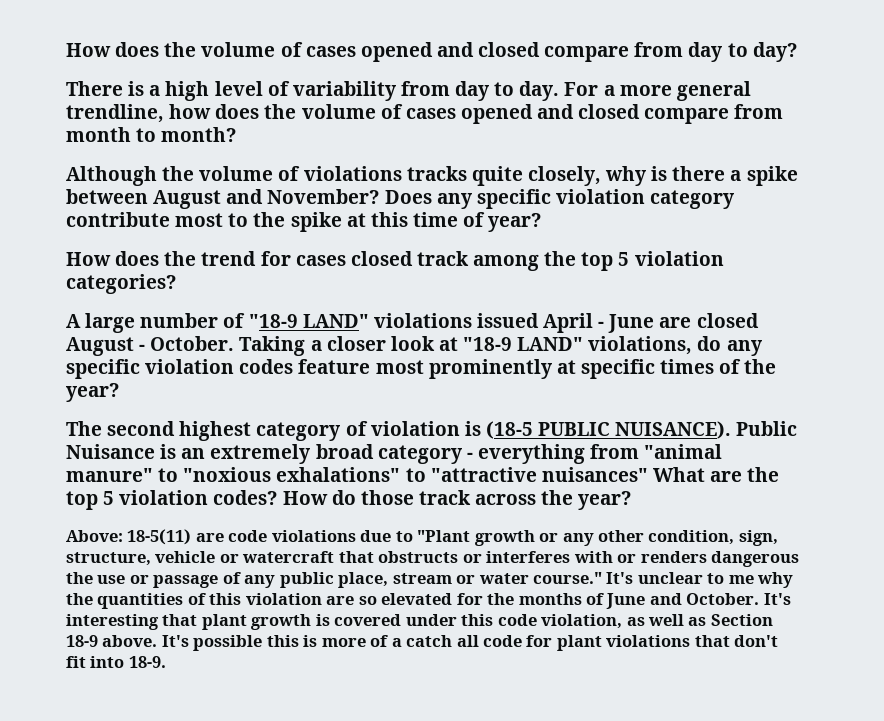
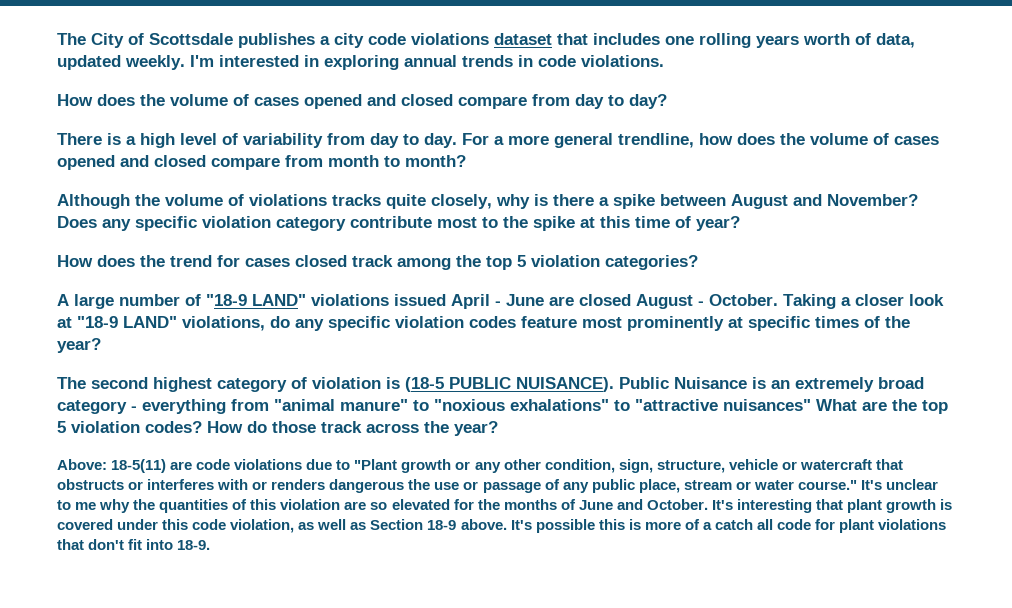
+ The City of Scottsdale publishes a city code violations dataset that includes one rolling years worth of data, updated weekly. I'm interested in exploring annual trends in code violations.

